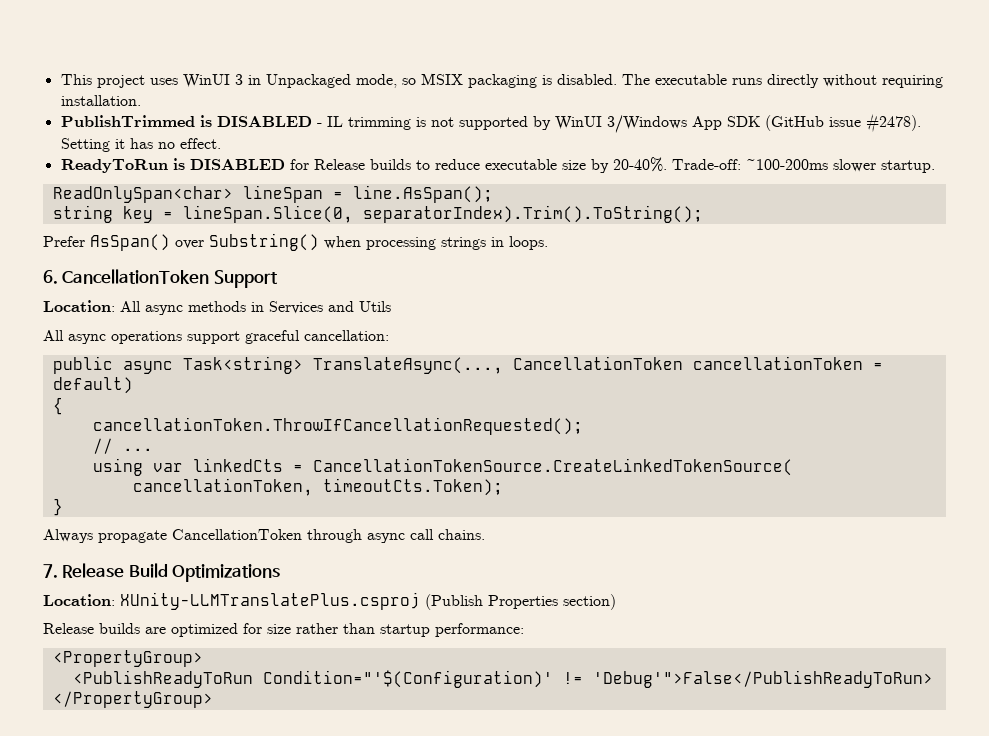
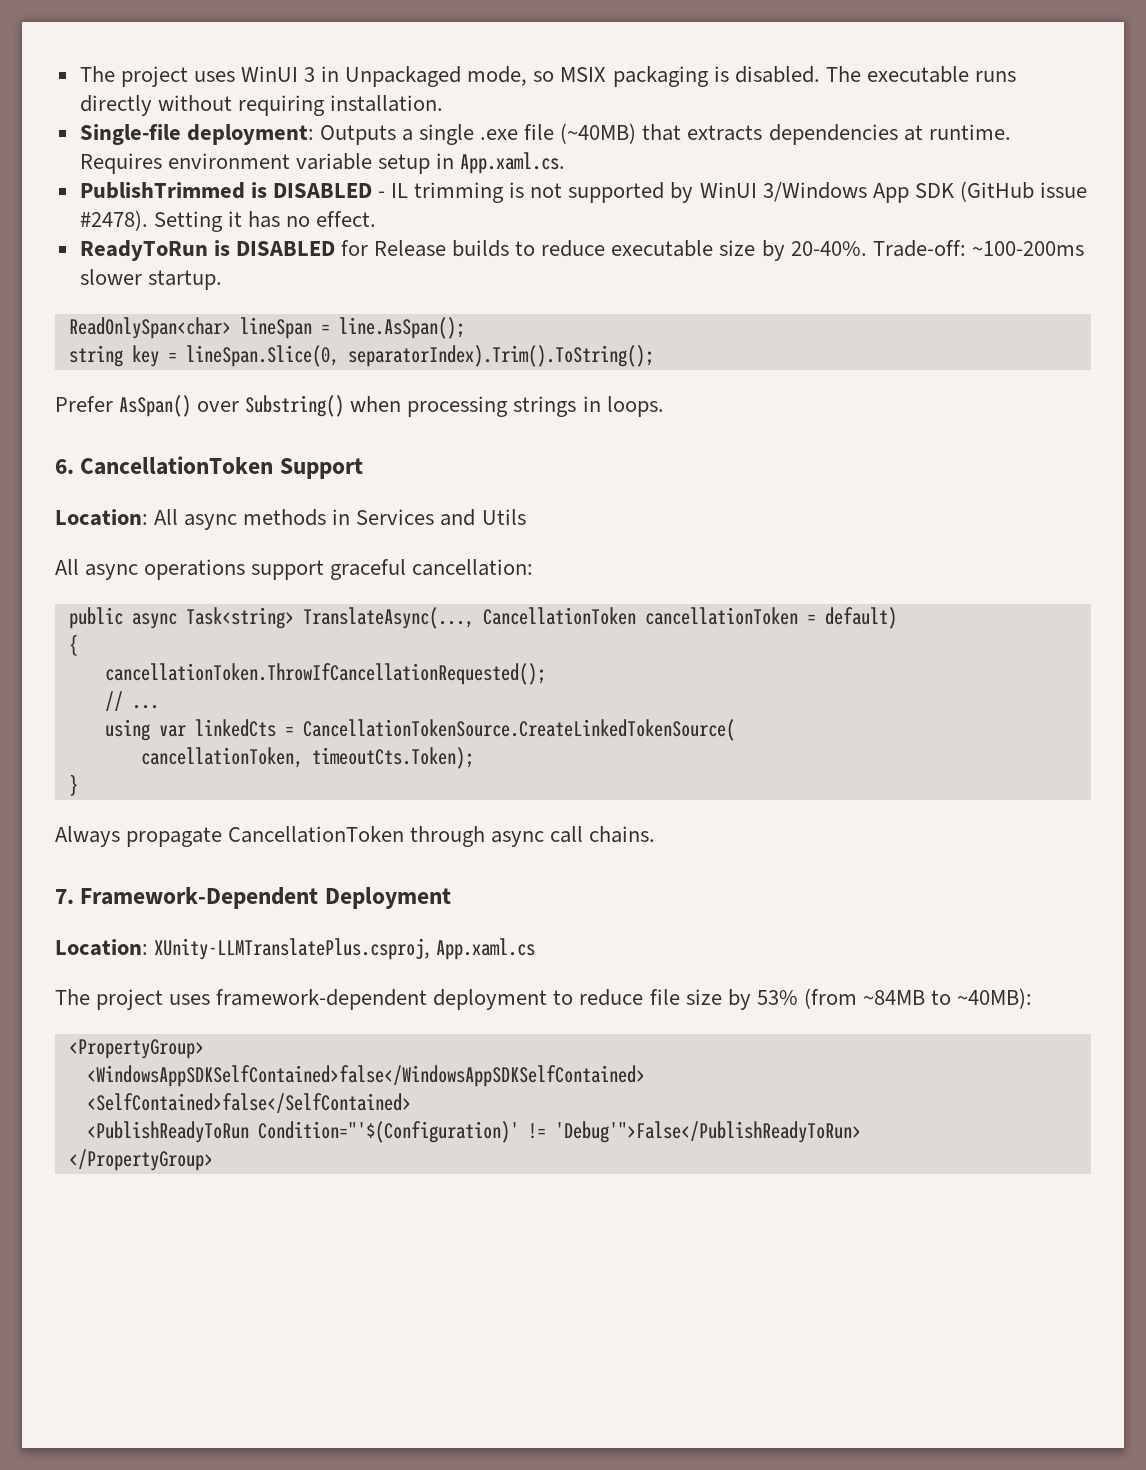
- This project uses WinUI 3 in Unpackaged mode, so MSIX packaging is disabled.
+ The project uses WinUI 3 in Unpackaged mode, so MSIX packaging is disabled.
+ Single-file deployment: Outputs a single .exe file (~40MB) that extracts dependencies at runtime. Requires environment variable setup in App.xaml.cs.
- 7. Release Build Optimizations
- Location: XUnity-LLMTranslatePlus.csproj (Publish Properties section)
- Release builds are optimized for size rather than startup performance:
+ 7. Framework-Dependent Deployment
+ Location: XUnity-LLMTranslatePlus.csproj, App.xaml.cs
+ The project uses framework-dependent deployment to reduce file size by 53% (from ~84MB to ~40MB):
+ <WindowsAppSDKSelfContained>false</WindowsAppSDKSelfContained>
+ <SelfContained>false</SelfContained>

